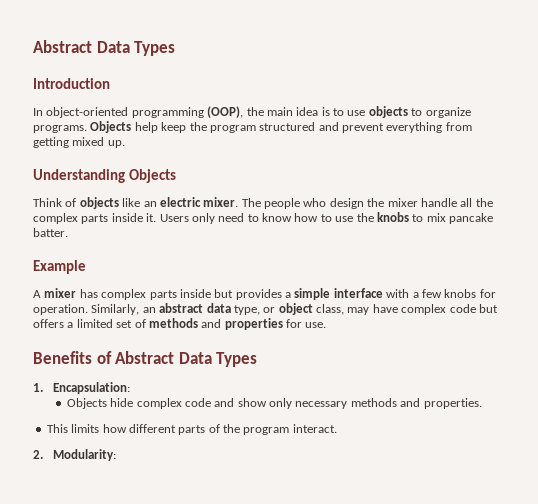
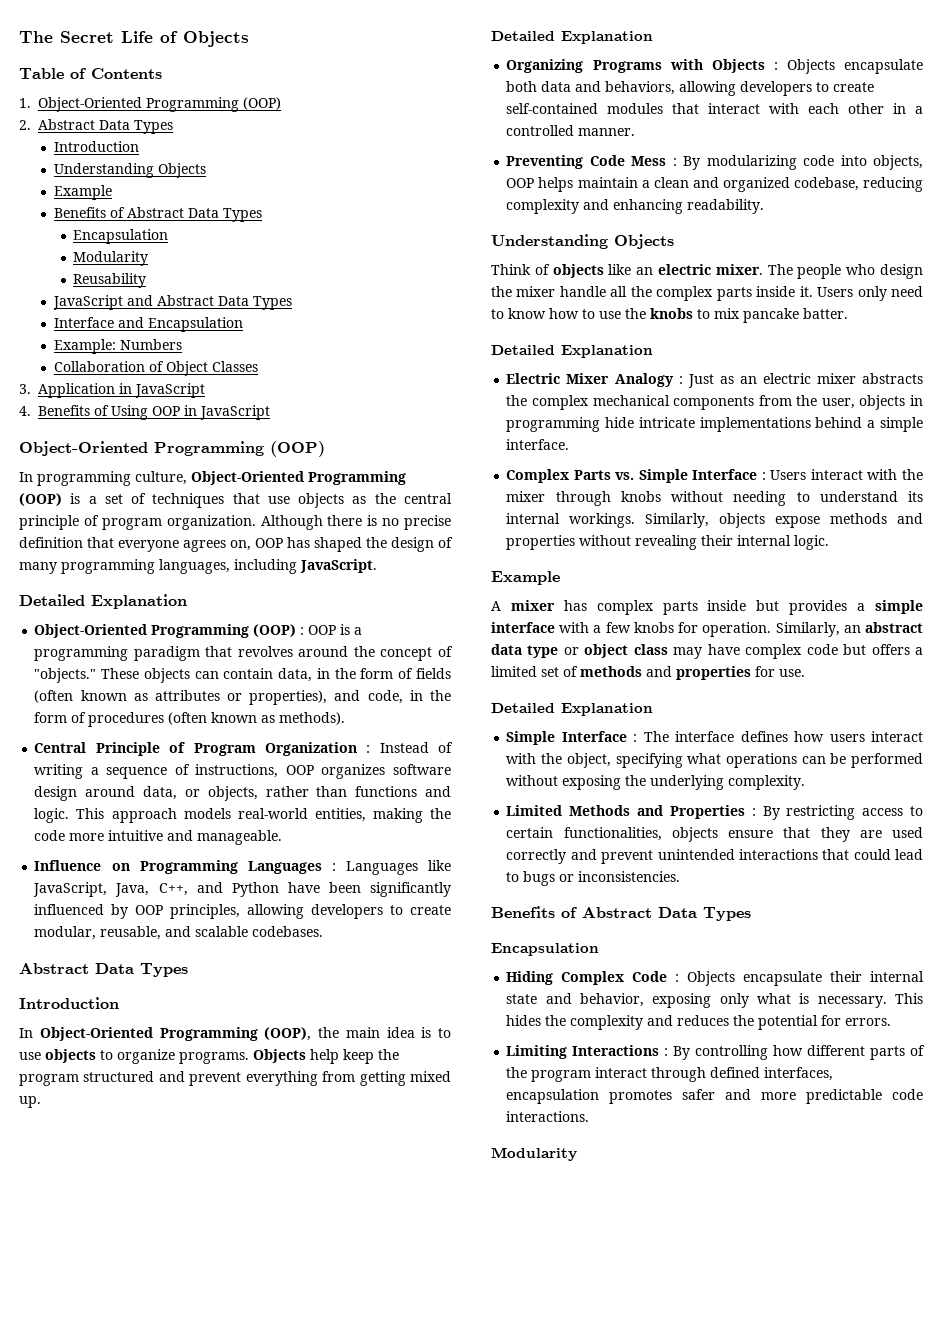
+ The Secret Life of Objects
+ Table of Contents
+ 1. Object-Oriented Programming (OOP)
+ 2. Abstract Data Types
+ Introduction
+ Understanding Objects
+ Example
+ Benefits of Abstract Data Types
+ Encapsulation
+ Modularity
+ Reusability
+ JavaScript and Abstract Data Types
+ Interface and Encapsulation
+ Example: Numbers
+ Collaboration of Object Classes
+ 3. Application in JavaScript
+ 4. Benefits of Using OOP in JavaScript
+ Object-Oriented Programming (OOP)
+ In programming culture, Object-Oriented Programming (OOP) is a set of techniques that use objects as the central principle of program organization. Although there is no precise definition that everyone agrees on, OOP has shaped the design of many programming languages, including JavaScript.
+ Detailed Explanation
+ Object-Oriented Programming (OOP) : OOP is a programming paradigm that revolves around the concept of "objects." These objects can contain data, in the form of fields (often known as attributes or properties), and code, in the form of procedures (often known as methods).
+ Central Principle of Program Organization : Instead of writing a sequence of instructions, OOP organizes software design around data, or objects, rather than functions and logic. This approach models real-world entities, making the code more intuitive and manageable.
+ Influence on Programming Languages : Languages like JavaScript, Java, C++, and Python have been significantly influenced by OOP principles, allowing developers to create modular, reusable, and scalable codebases.
- In object-oriented programming (OOP), the main idea is to use objects to organize programs.
+ In Object-Oriented Programming (OOP), the main idea is to use objects to organize programs.
  Objects help keep the program structured and prevent everything from getting mixed up.
+ Detailed Explanation
+ Organizing Programs with Objects : Objects encapsulate both data and behaviors, allowing developers to create self-contained modules that interact with each other in a controlled manner.
+ Preventing Code Mess : By modularizing code into objects, OOP helps maintain a clean and organized codebase, reducing complexity and enhancing readability.
  Users only need to know how to use the knobs to mix pancake batter.
+ Detailed Explanation
+ Electric Mixer Analogy : Just as an electric mixer abstracts the complex mechanical components from the user, objects in programming hide intricate implementations behind a simple interface.
+ Complex Parts vs. Simple Interface : Users interact with the mixer through knobs without needing to understand its internal workings. Similarly, objects expose methods and properties without revealing their internal logic.
- Similarly, an abstract data type, or object class, may have complex code but offers a limited set of methods and properties for use.
+ Similarly, an abstract data type or object class may have complex code but offers a limited set of methods and properties for use.
+ Detailed Explanation
+ Simple Interface : The interface defines how users interact with the object, specifying what operations can be performed without exposing the underlying complexity.
+ Limited Methods and Properties : By restricting access to certain functionalities, objects ensure that they are used correctly and prevent unintended interactions that could lead to bugs or inconsistencies.
  Benefits of Abstract Data Types
- 1. Encapsulation:
- Objects hide complex code and show only necessary methods and properties.
- This limits how different parts of the program interact.
- 2. Modularity:
+ Encapsulation
+ Hiding Complex Code : Objects encapsulate their internal state and behavior, exposing only what is necessary. This hides the complexity and reduces the potential for errors.
+ Limiting Interactions : By controlling how different parts of the program interact through defined interfaces, encapsulation promotes safer and more predictable code interactions.
+ Modularity

